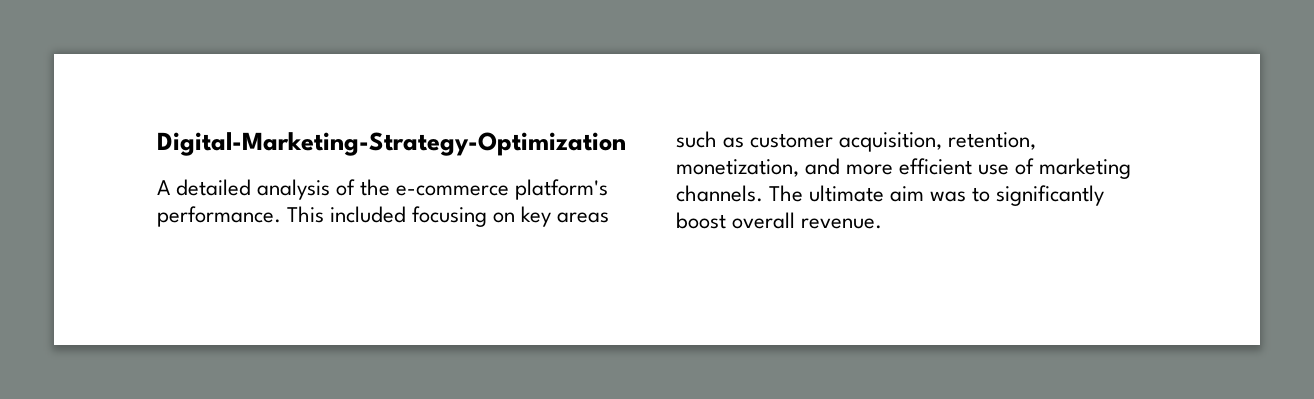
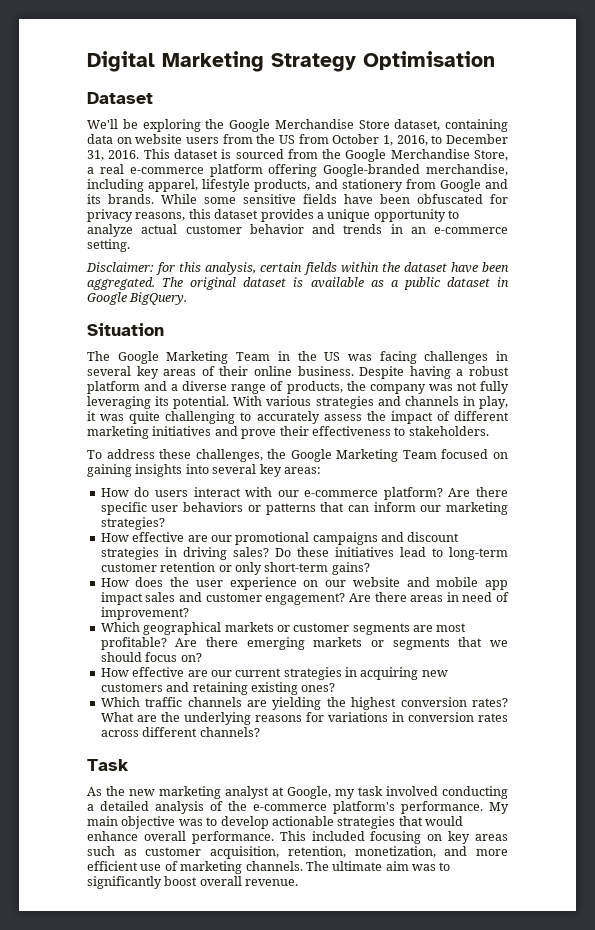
- Digital-Marketing-Strategy-Optimization
- A detailed analysis of the e-commerce platform's performance.
+ Digital Marketing Strategy Optimisation
+ Dataset
+ We'll be exploring the Google Merchandise Store dataset, containing data on website users from the US from October 1, 2016, to December 31, 2016. This dataset is sourced from the Google Merchandise Store, a real e-commerce platform offering Google-branded merchandise, including apparel, lifestyle products, and stationery from Google and its brands. While some sensitive fields have been obfuscated for privacy reasons, this dataset provides a unique opportunity to analyze actual customer behavior and trends in an e-commerce setting.
+ Disclaimer: for this analysis, certain fields within the dataset have been aggregated. The original dataset is available as a public dataset in Google BigQuery.
+ Situation
+ The Google Marketing Team in the US was facing challenges in several key areas of their online business. Despite having a robust platform and a diverse range of products, the company was not fully leveraging its potential. With various strategies and channels in play, it was quite challenging to accurately assess the impact of different marketing initiatives and prove their effectiveness to stakeholders.
+ To address these challenges, the Google Marketing Team focused on gaining insights into several key areas:
+ How do users interact with our e-commerce platform? Are there specific user behaviors or patterns that can inform our marketing strategies?
+ How effective are our promotional campaigns and discount strategies in driving sales? Do these initiatives lead to long-term customer retention or only short-term gains?
+ How does the user experience on our website and mobile app impact sales and customer engagement? Are there areas in need of improvement?
+ Which geographical markets or customer segments are most profitable? Are there emerging markets or segments that we should focus on?
+ How effective are our current strategies in acquiring new customers and retaining existing ones?
+ Which traffic channels are yielding the highest conversion rates? What are the underlying reasons for variations in conversion rates across different channels?
+ Task
+ As the new marketing analyst at Google, my task involved conducting a detailed analysis of the e-commerce platform's performance.
+ My main objective was to develop actionable strategies that would enhance overall performance.

